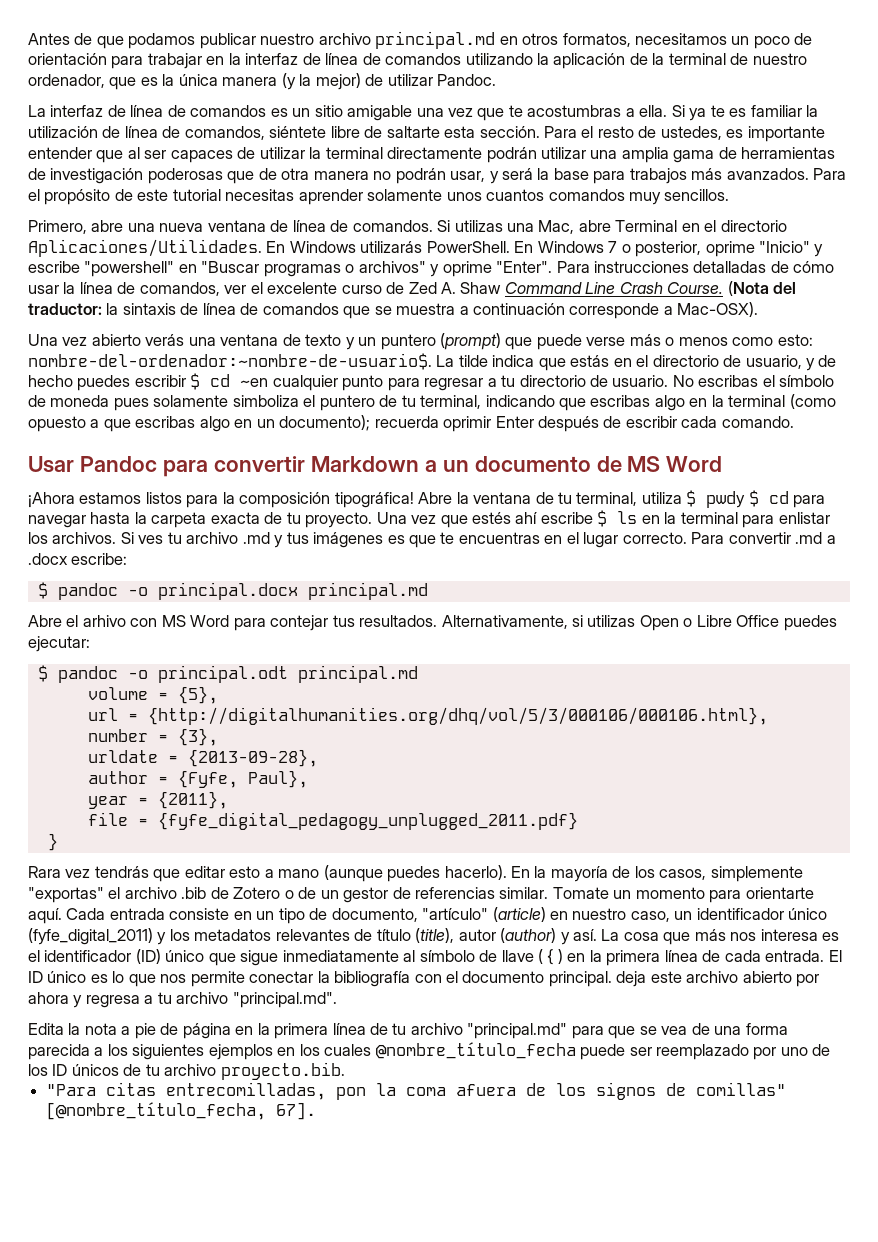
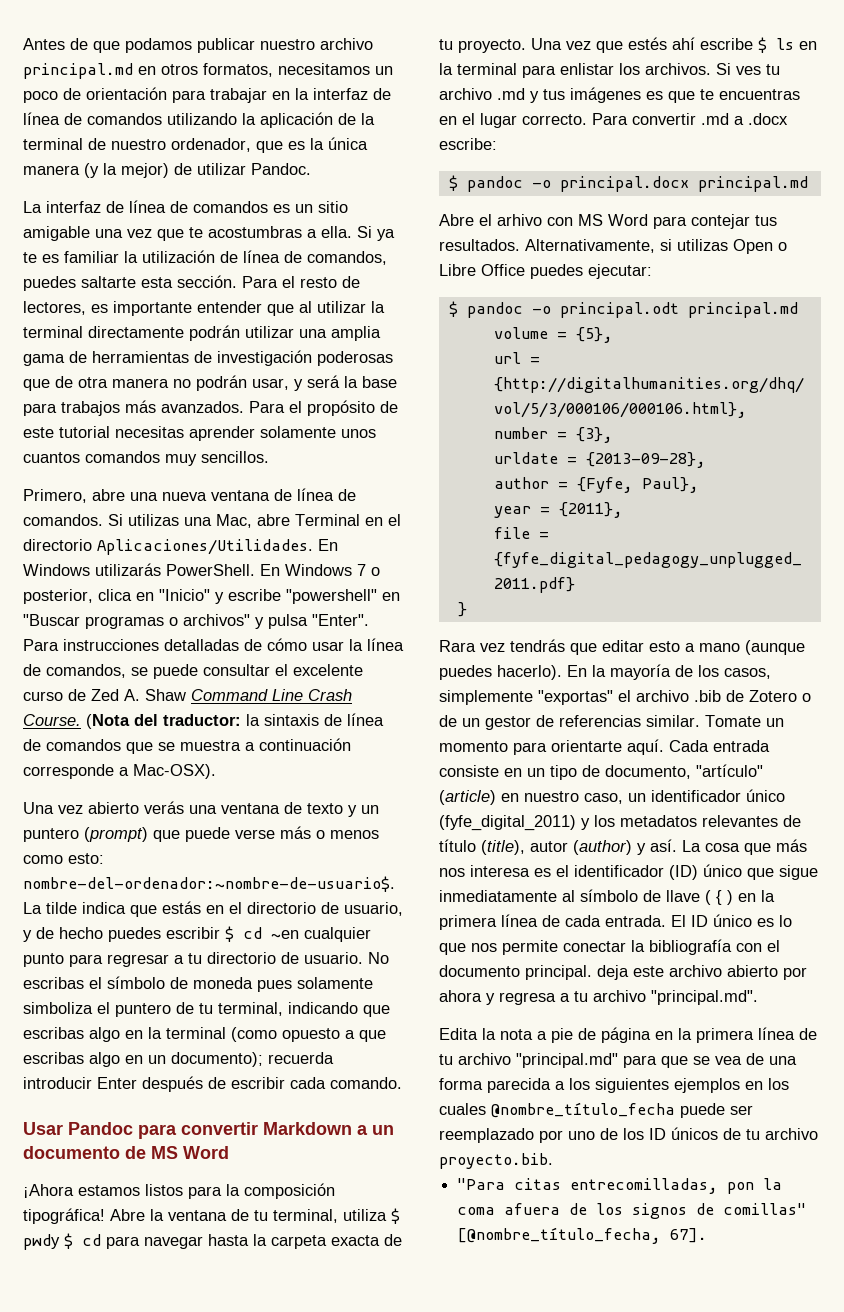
- Si ya te es familiar la utilización de línea de comandos, siéntete libre de saltarte esta sección.
+ Si ya te es familiar la utilización de línea de comandos, puedes saltarte esta sección.
- Para el resto de ustedes, es importante entender que al ser capaces de utilizar la terminal directamente podrán utilizar una amplia gama de herramientas de investigación poderosas que de otra manera no podrán usar, y será la base para trabajos más avanzados.
+ Para el resto de lectores, es importante entender que al utilizar la terminal directamente podrán utilizar una amplia gama de herramientas de investigación poderosas que de otra manera no podrán usar, y será la base para trabajos más avanzados.
- En Windows 7 o posterior, oprime "Inicio" y escribe "powershell" en "Buscar programas o archivos" y oprime "Enter".
+ En Windows 7 o posterior, clica en "Inicio" y escribe "powershell" en "Buscar programas o archivos" y pulsa "Enter".
- Para instrucciones detalladas de cómo usar la línea de comandos, ver el excelente curso de Zed A. Shaw Command Line Crash Course.
+ Para instrucciones detalladas de cómo usar la línea de comandos, se puede consultar el excelente curso de Zed A. Shaw Command Line Crash Course.
- No escribas el símbolo de moneda pues solamente simboliza el puntero de tu terminal, indicando que escribas algo en la terminal (como opuesto a que escribas algo en un documento); recuerda oprimir Enter después de escribir cada comando.
+ No escribas el símbolo de moneda pues solamente simboliza el puntero de tu terminal, indicando que escribas algo en la terminal (como opuesto a que escribas algo en un documento); recuerda introducir Enter después de escribir cada comando.

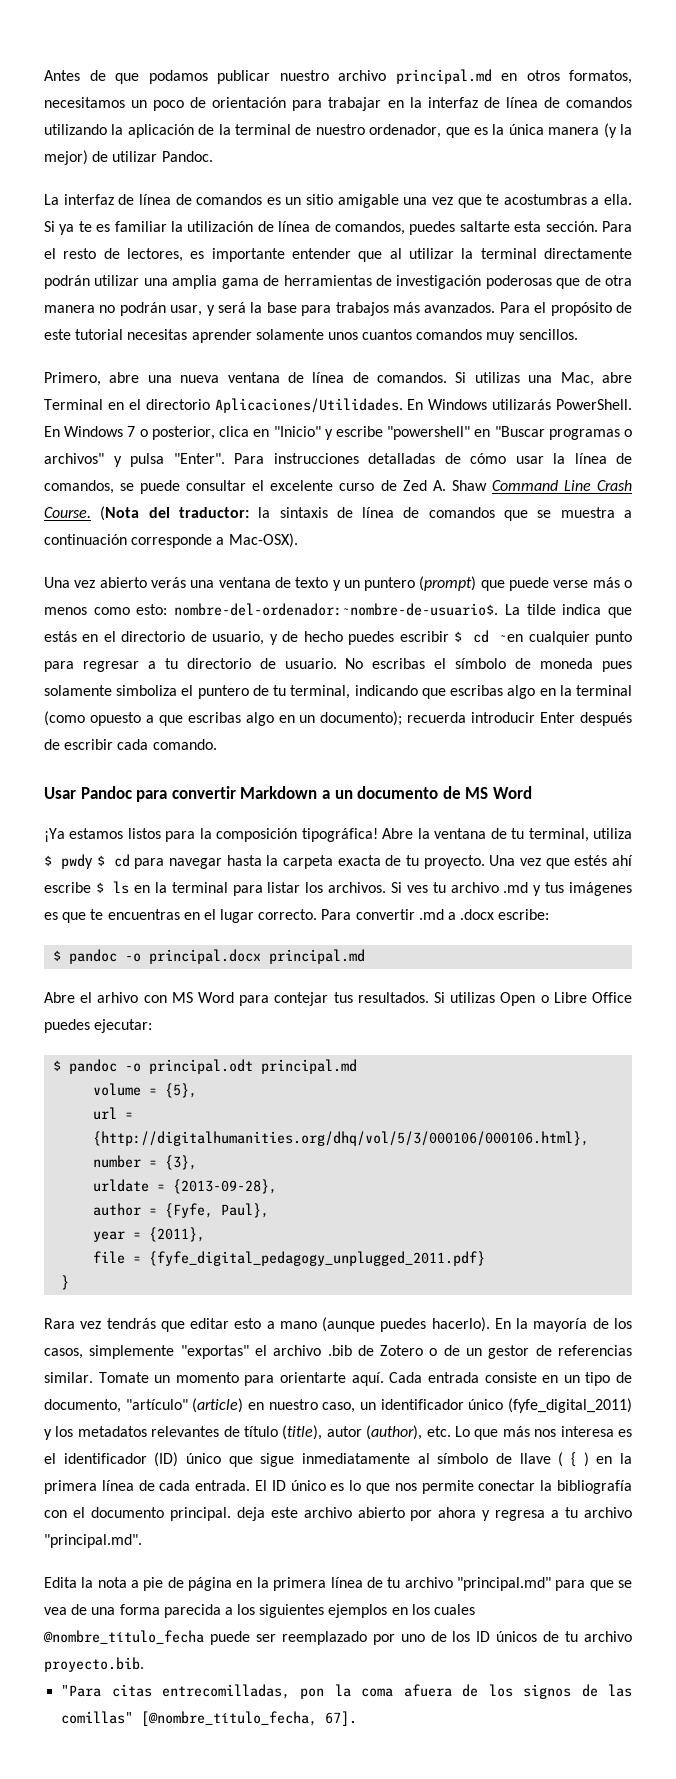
- ¡Ahora estamos listos para la composición tipográfica!
+ ¡Ya estamos listos para la composición tipográfica!
- Una vez que estés ahí escribe $ ls en la terminal para enlistar los archivos.
+ Una vez que estés ahí escribe $ ls en la terminal para listar los archivos.
- Alternativamente, si utilizas Open o Libre Office puedes ejecutar:
+ Si utilizas Open o Libre Office puedes ejecutar:
- Cada entrada consiste en un tipo de documento, "artículo" (article) en nuestro caso, un identificador único (fyfe_digital_2011) y los metadatos relevantes de título (title), autor (author) y así. La cosa que más nos interesa es el identificador (ID) único que sigue inmediatamente al símbolo de llave ( { ) en la primera línea de cada entrada.
+ Cada entrada consiste en un tipo de documento, "artículo" (article) en nuestro caso, un identificador único (fyfe_digital_2011) y los metadatos relevantes de título (title), autor (author), etc. Lo que más nos interesa es el identificador (ID) único que sigue inmediatamente al símbolo de llave ( { ) en la primera línea de cada entrada.
- "Para citas entrecomilladas, pon la coma afuera de los signos de comillas" [@nombre_título_fecha, 67].
+ "Para citas entrecomilladas, pon la coma afuera de los signos de las comillas" [@nombre_título_fecha, 67].

